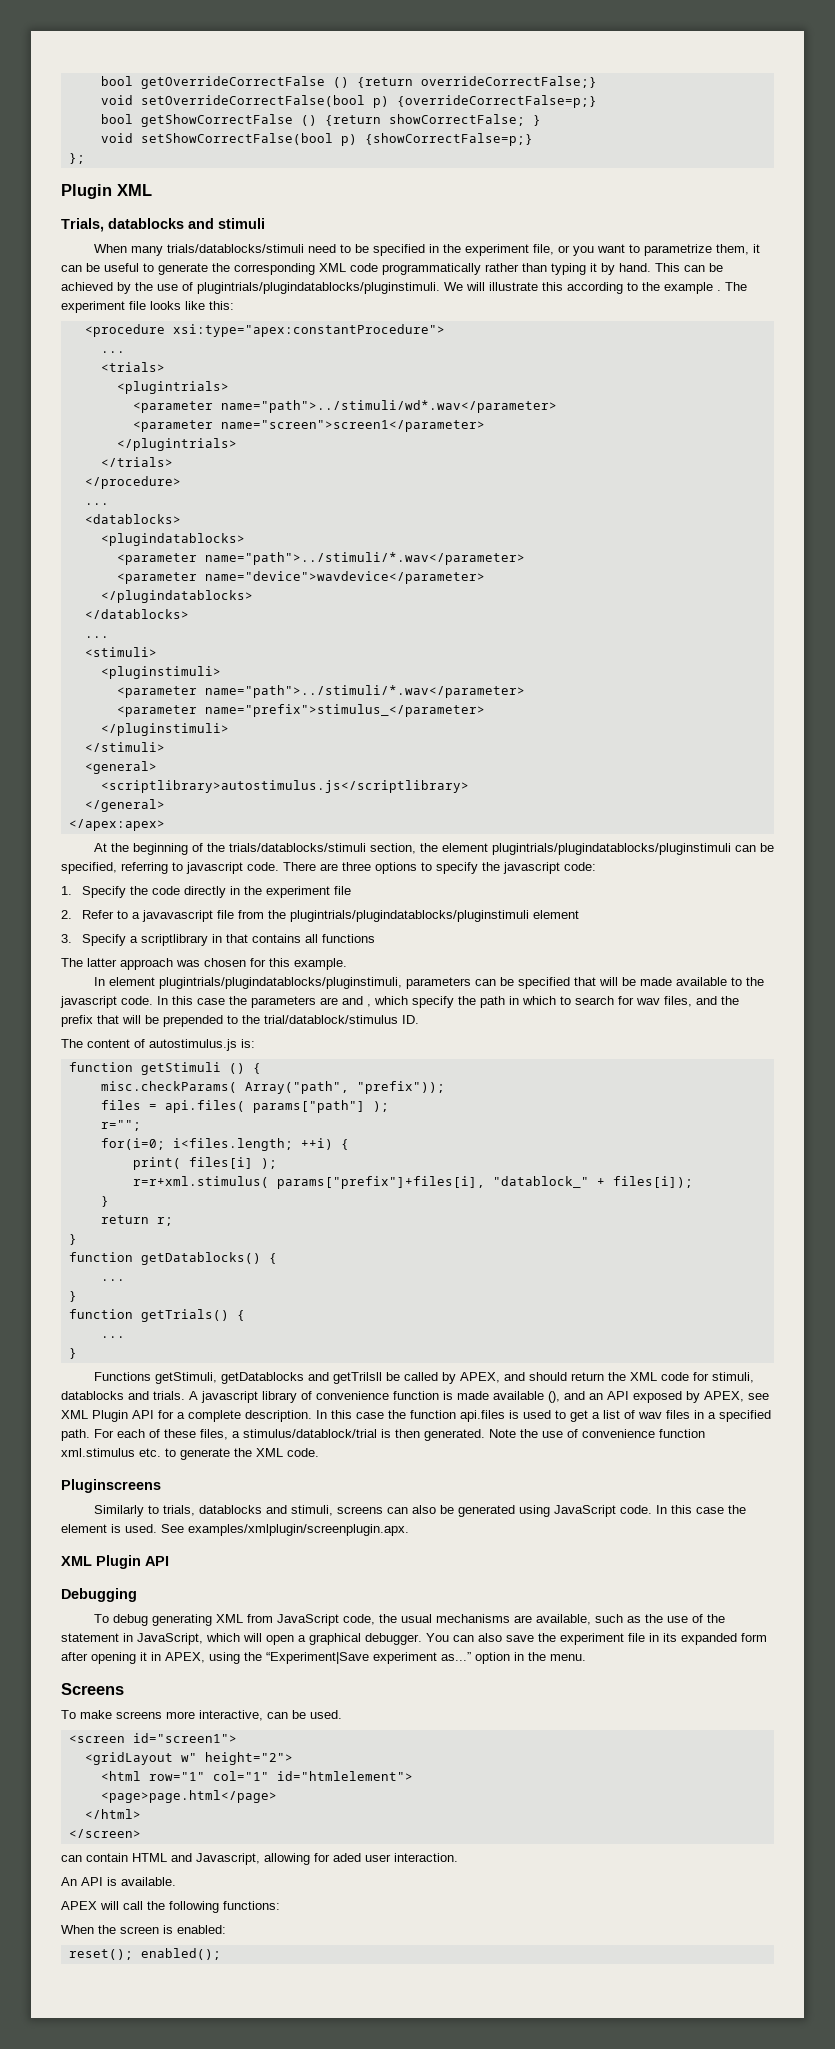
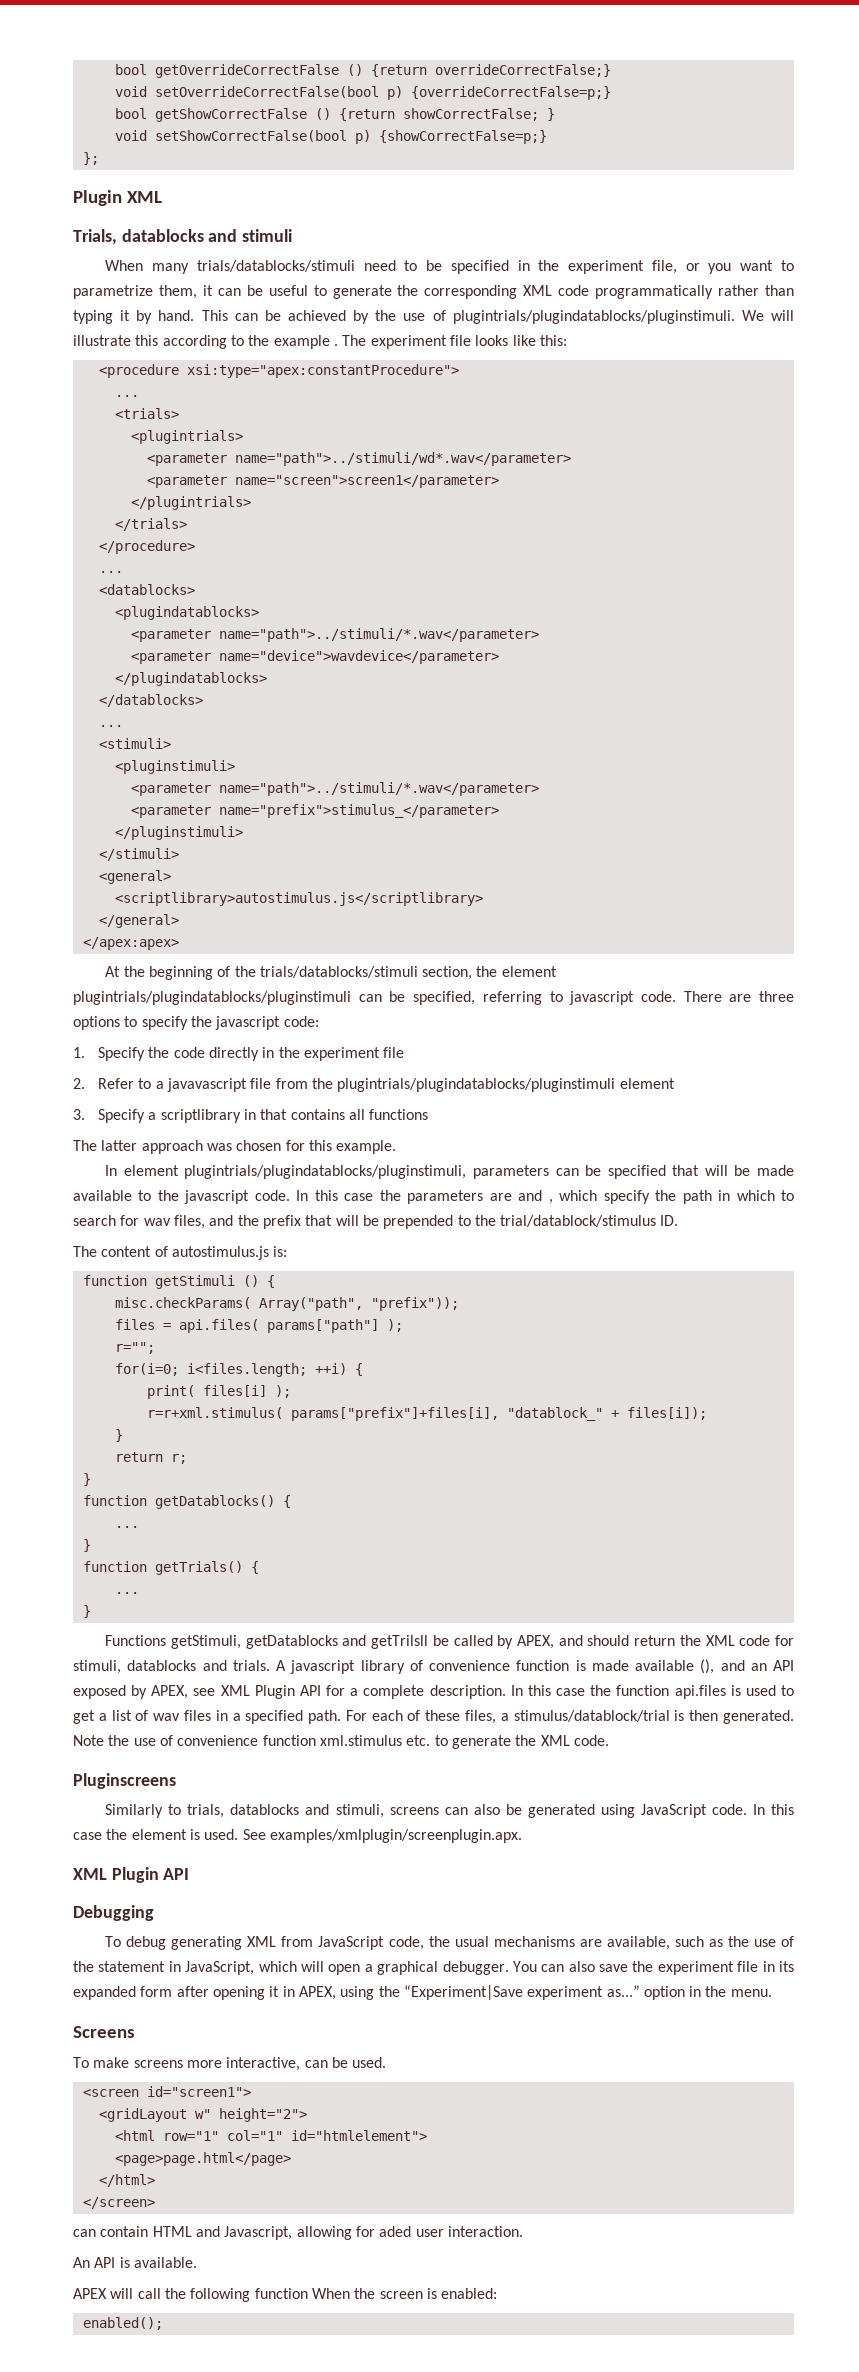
- APEX will call the following functions:
- When the screen is enabled:
+ APEX will call the following function When the screen is enabled:
- reset(); enabled();
+ enabled();

